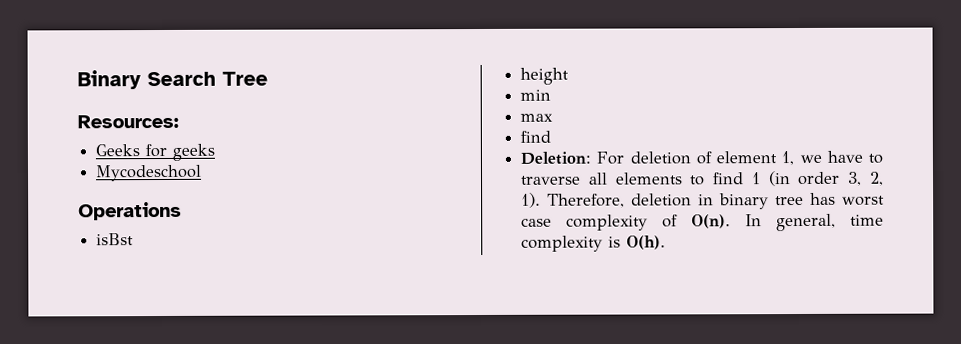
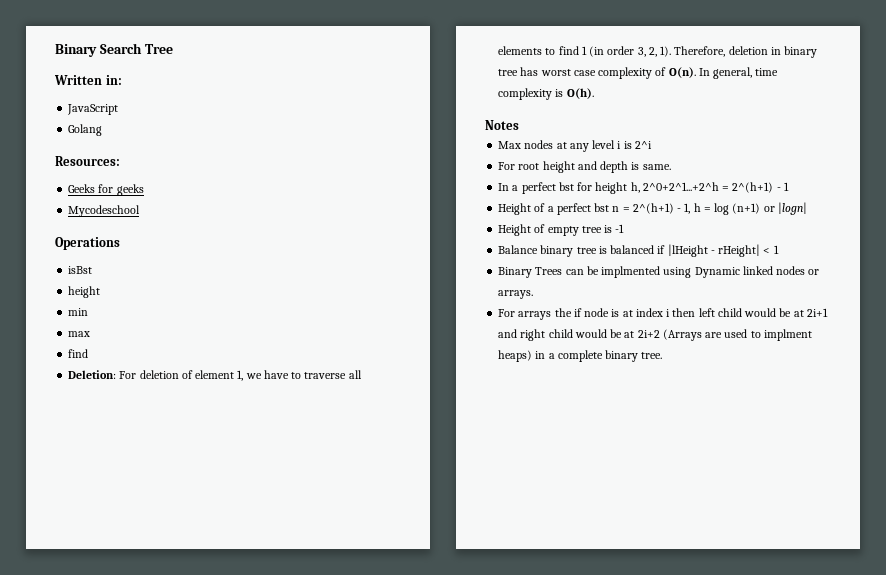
+ Written in:
+ JavaScript
+ Golang
+ Notes
+ Max nodes at any level i is 2^i
+ For root height and depth is same.
+ In a perfect bst for height h, 2^0+2^1...+2^h = 2^(h+1) - 1
+ Height of a perfect bst n = 2^(h+1) - 1, h = log (n+1) or |logn|
+ Height of empty tree is -1
+ Balance binary tree is balanced if |lHeight - rHeight| < 1
+ Binary Trees can be implmented using Dynamic linked nodes or arrays.
+ For arrays the if node is at index i then left child would be at 2i+1 and right child would be at 2i+2 (Arrays are used to implment heaps) in a complete binary tree.

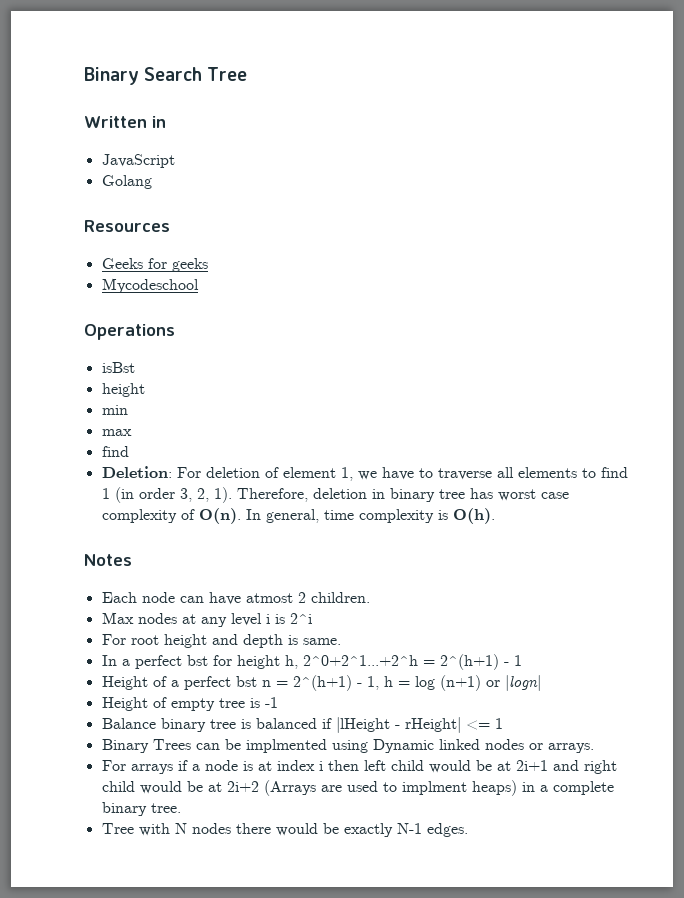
- Written in:
+ Written in
- Resources:
+ Resources
+ Each node can have atmost 2 children.
- Balance binary tree is balanced if |lHeight - rHeight| < 1
+ Balance binary tree is balanced if |lHeight - rHeight| <= 1
- For arrays the if node is at index i then left child would be at 2i+1 and right child would be at 2i+2 (Arrays are used to implment heaps) in a complete binary tree.
+ For arrays if a node is at index i then left child would be at 2i+1 and right child would be at 2i+2 (Arrays are used to implment heaps) in a complete binary tree.
+ Tree with N nodes there would be exactly N-1 edges.

